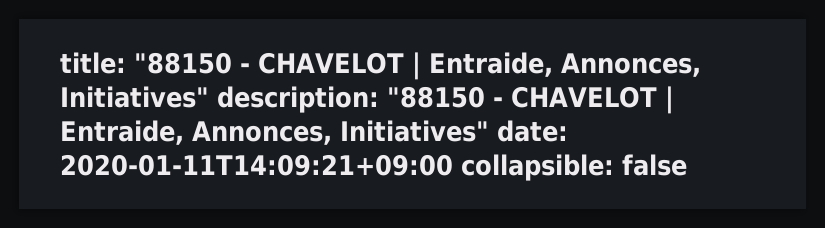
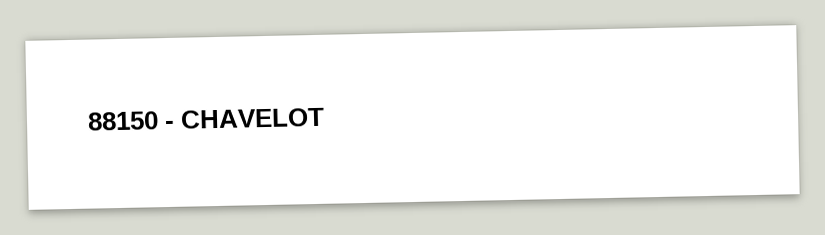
- title: "88150 - CHAVELOT | Entraide, Annonces, Initiatives" description: "88150 - CHAVELOT | Entraide, Annonces, Initiatives" date: 2020-01-11T14:09:21+09:00 collapsible: false
+ 88150 - CHAVELOT

